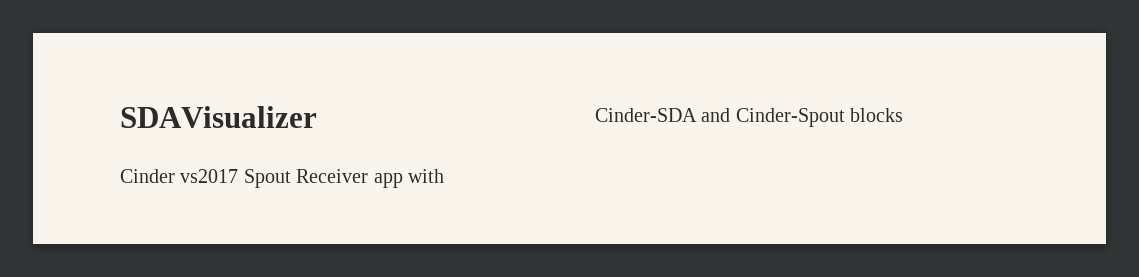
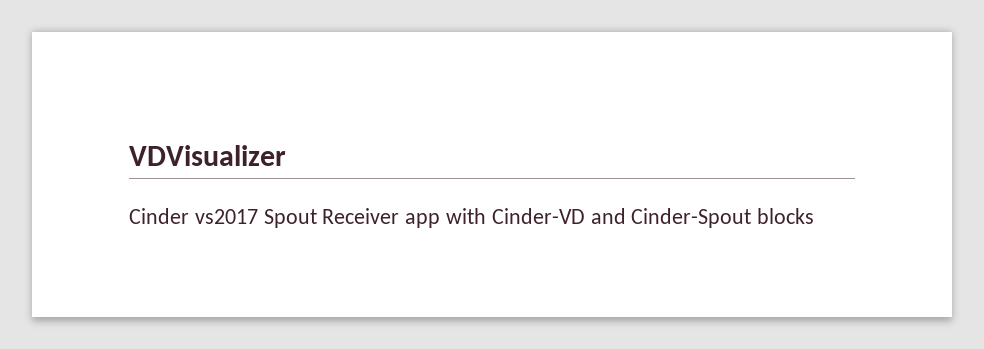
- SDAVisualizer
+ VDVisualizer
- Cinder vs2017 Spout Receiver app with Cinder-SDA and Cinder-Spout blocks
+ Cinder vs2017 Spout Receiver app with Cinder-VD and Cinder-Spout blocks

